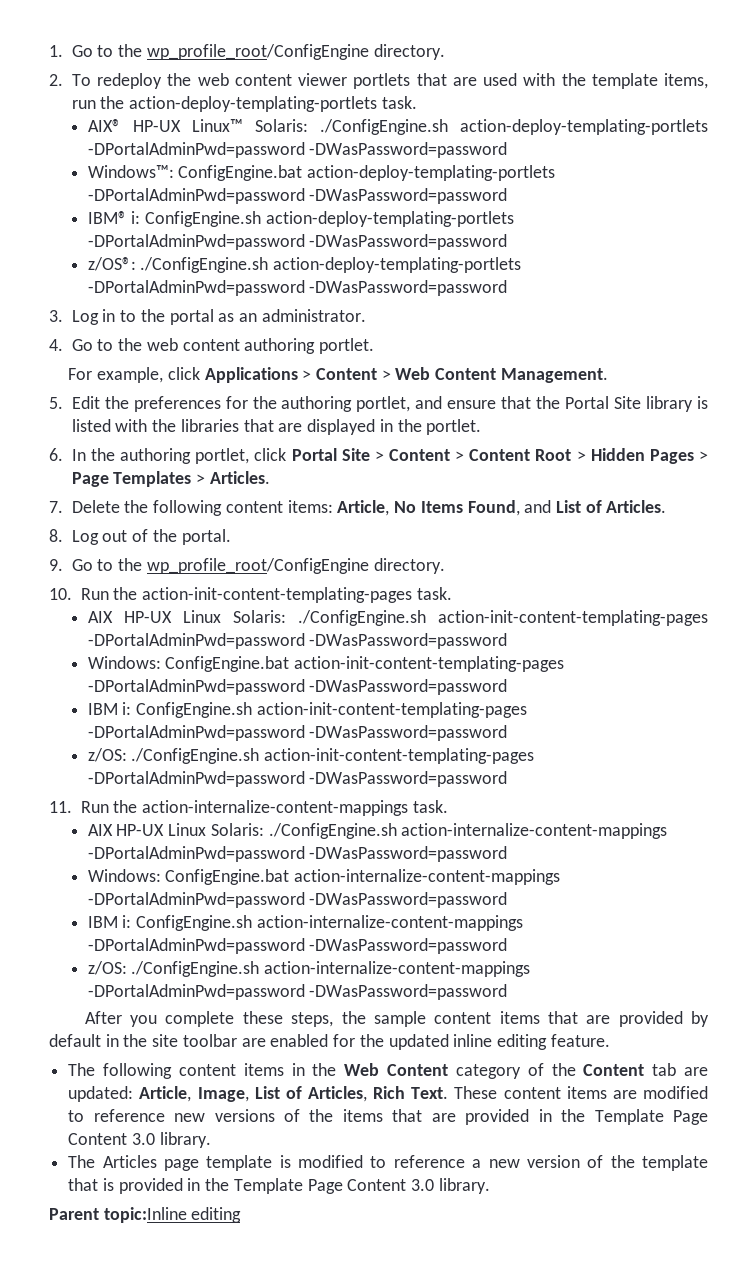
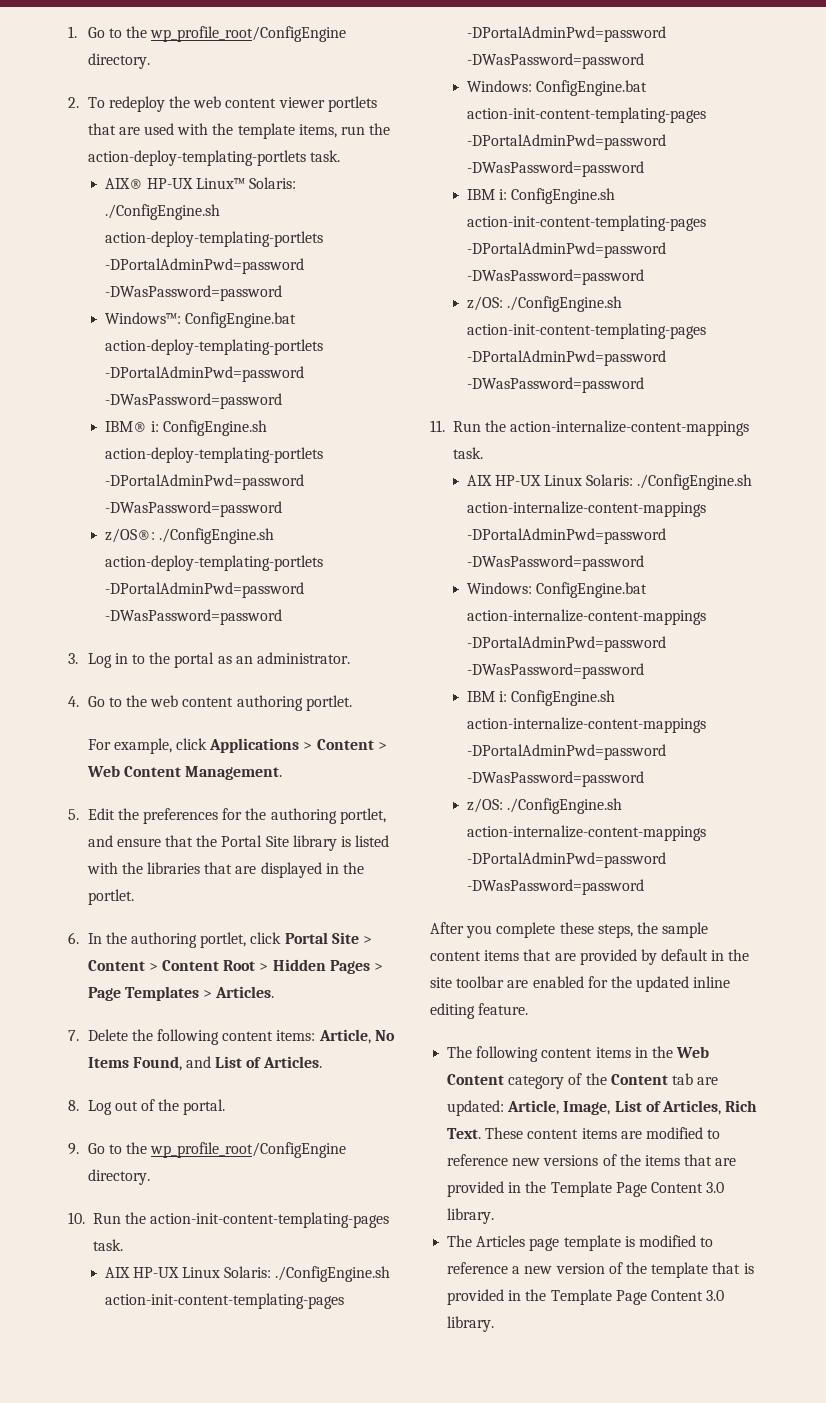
- Parent topic:Inline editing

